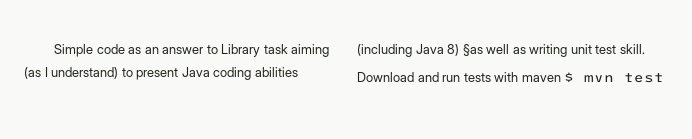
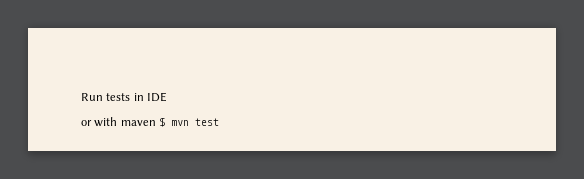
- Simple code as an answer to Library task aiming (as I understand) to present Java coding abilities (including Java 8) §as well as writing unit test skill.
- Download and run tests with maven $ mvn test
+ Run tests in IDE
+ or with maven $ mvn test

